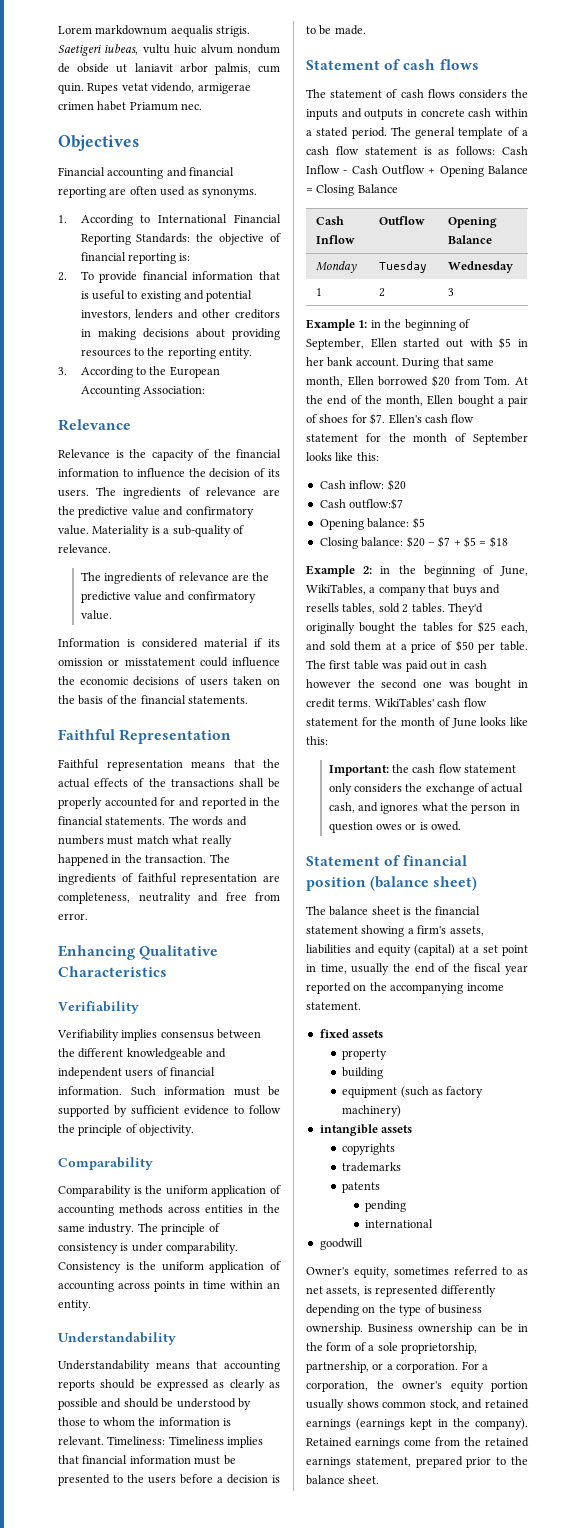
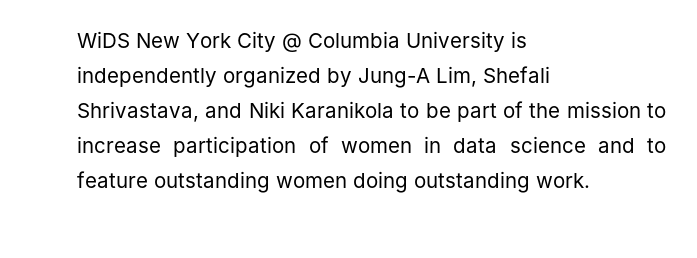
- Lorem markdownum aequalis strigis. Saetigeri iubeas, vultu huic alvum nondum de obside ut laniavit arbor palmis, cum quin. Rupes vetat videndo, armigerae crimen habet Priamum nec.
- Objectives
- Financial accounting and financial reporting are often used as synonyms.
- 1. According to International Financial Reporting Standards: the objective of financial reporting is:
- 2. To provide financial information that is useful to existing and potential investors, lenders and other creditors in making decisions about providing resources to the reporting entity.
- 3. According to the European Accounting Association:
- Relevance
- Relevance is the capacity of the financial information to influence the decision of its users. The ingredients of relevance are the predictive value and confirmatory value. Materiality is a sub-quality of relevance.
- The ingredients of relevance are the predictive value and confirmatory value.
- Information is considered material if its omission or misstatement could influence the economic decisions of users taken on the basis of the financial statements.
- Faithful Representation
- Faithful representation means that the actual effects of the transactions shall be properly accounted for and reported in the financial statements. The words and numbers must match what really happened in the transaction. The ingredients of faithful representation are completeness, neutrality and free from error.
- Enhancing Qualitative Characteristics
- Verifiability
- Verifiability implies consensus between the different knowledgeable and independent users of financial information. Such information must be supported by sufficient evidence to follow the principle of objectivity.
- Comparability
- Comparability is the uniform application of accounting methods across entities in the same industry. The principle of consistency is under comparability. Consistency is the uniform application of accounting across points in time within an entity.
- Understandability
- Understandability means that accounting reports should be expressed as clearly as possible and should be understood by those to whom the information is relevant. Timeliness: Timeliness implies that financial information must be presented to the users before a decision is to be made.
- Statement of cash flows
- The statement of cash flows considers the inputs and outputs in concrete cash within a stated period. The general template of a cash flow statement is as follows: Cash Inflow - Cash Outflow + Opening Balance = Closing Balance
- Cash Inflow | Outflow | Opening Balance
- Monday | Tuesday | Wednesday
- 1 | 2 | 3
- Example 1: in the beginning of September, Ellen started out with $5 in her bank account. During that same month, Ellen borrowed $20 from Tom. At the end of the month, Ellen bought a pair of shoes for $7. Ellen's cash flow statement for the month of September looks like this:
- Cash inflow: $20
- Cash outflow:$7
- Opening balance: $5
- Closing balance: $20 – $7 + $5 = $18
- Example 2: in the beginning of June, WikiTables, a company that buys and resells tables, sold 2 tables. They'd originally bought the tables for $25 each, and sold them at a price of $50 per table. The first table was paid out in cash however the second one was bought in credit terms. WikiTables' cash flow statement for the month of June looks like this:
- Important: the cash flow statement only considers the exchange of actual cash, and ignores what the person in question owes or is owed.
- Statement of financial position (balance sheet)
- The balance sheet is the financial statement showing a firm's assets, liabilities and equity (capital) at a set point in time, usually the end of the fiscal year reported on the accompanying income statement.
- fixed assets
- property
- building
- equipment (such as factory machinery)
- intangible assets
- copyrights
- trademarks
- patents
- pending
- international
- goodwill
- Owner's equity, sometimes referred to as net assets, is represented differently depending on the type of business ownership. Business ownership can be in the form of a sole proprietorship, partnership, or a corporation. For a corporation, the owner's equity portion usually shows common stock, and retained earnings (earnings kept in the company). Retained earnings come from the retained earnings statement, prepared prior to the balance sheet.
+ WiDS New York City @ Columbia University is independently organized by Jung-A Lim, Shefali Shrivastava, and Niki Karanikola to be part of the mission to increase participation of women in data science and to feature outstanding women doing outstanding work.

